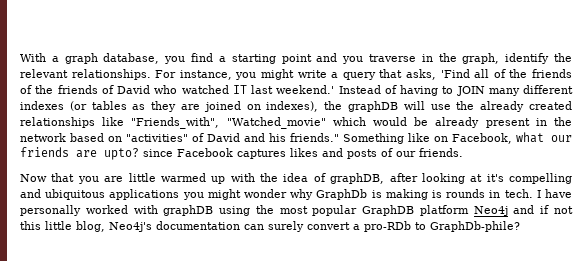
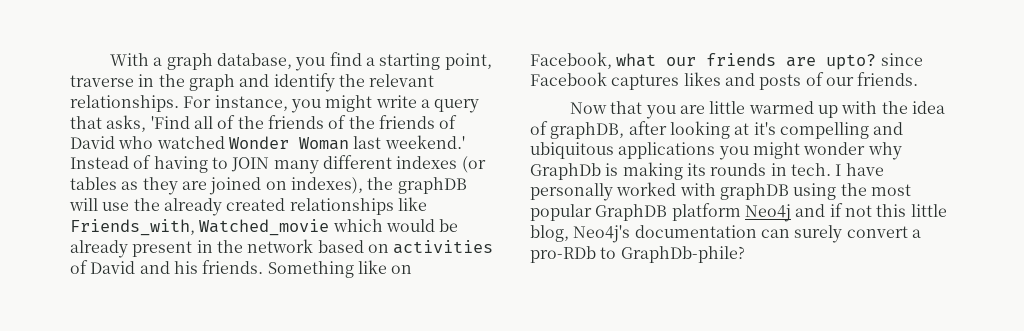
- With a graph database, you find a starting point and you traverse in the graph, identify the relevant relationships.
+ With a graph database, you find a starting point, traverse in the graph and identify the relevant relationships.
- For instance, you might write a query that asks, 'Find all of the friends of the friends of David who watched IT last weekend.'
+ For instance, you might write a query that asks, 'Find all of the friends of the friends of David who watched Wonder Woman last weekend.'
- Instead of having to JOIN many different indexes (or tables as they are joined on indexes), the graphDB will use the already created relationships like "Friends_with", "Watched_movie" which would be already present in the network based on "activities" of David and his friends."
+ Instead of having to JOIN many different indexes (or tables as they are joined on indexes), the graphDB will use the already created relationships like Friends_with, Watched_movie which would be already present in the network based on activities of David and his friends.
- Now that you are little warmed up with the idea of graphDB, after looking at it's compelling and ubiquitous applications you might wonder why GraphDb is making is rounds in tech.
+ Now that you are little warmed up with the idea of graphDB, after looking at it's compelling and ubiquitous applications you might wonder why GraphDb is making its rounds in tech.

